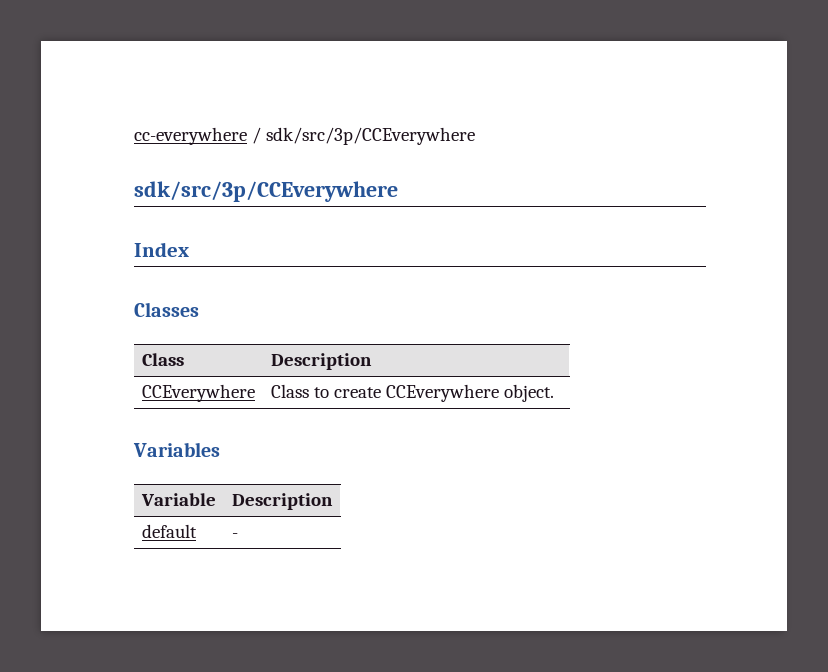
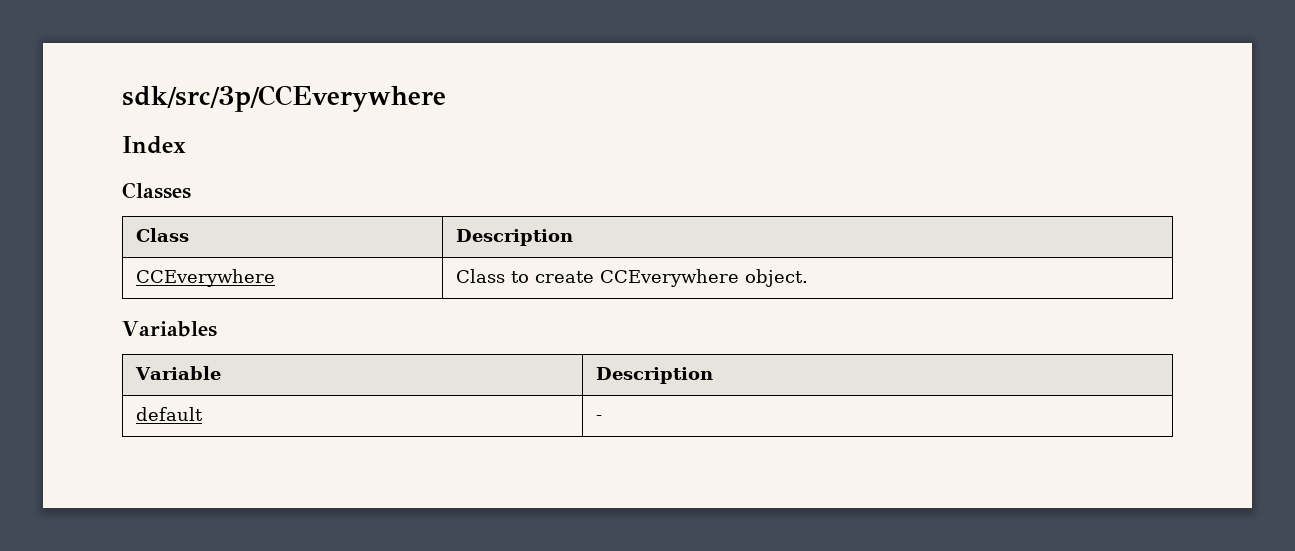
- cc-everywhere / sdk/src/3p/CCEverywhere

